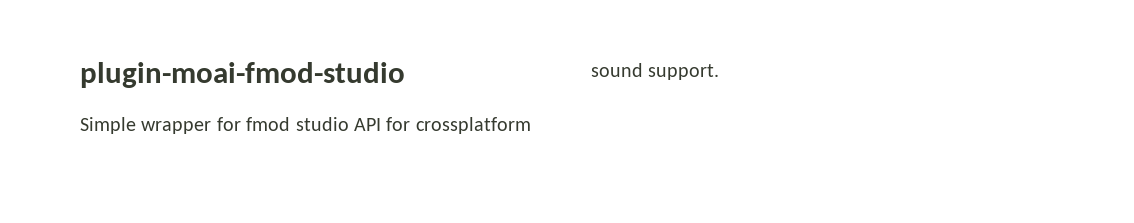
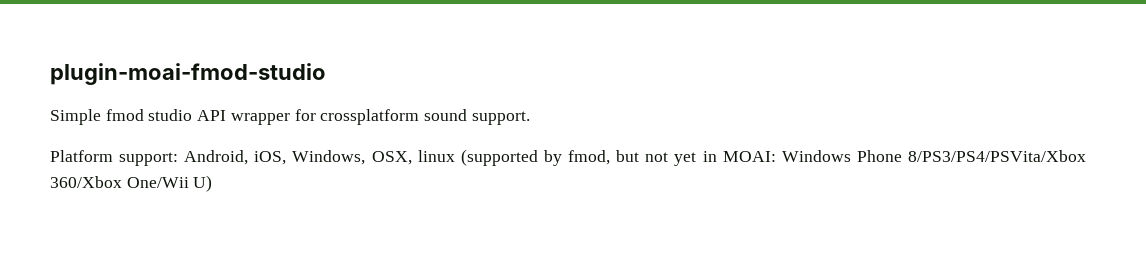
- Simple wrapper for fmod studio API for crossplatform sound support.
+ Simple fmod studio API wrapper for crossplatform sound support.
+ Platform support: Android, iOS, Windows, OSX, linux (supported by fmod, but not yet in MOAI: Windows Phone 8/PS3/PS4/PSVita/Xbox 360/Xbox One/Wii U)

